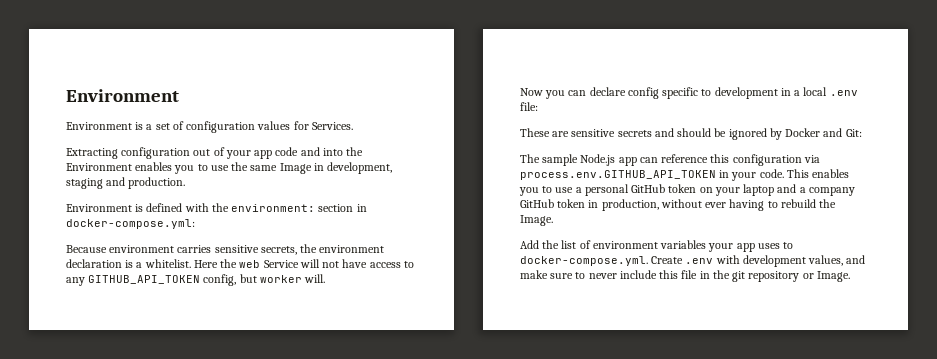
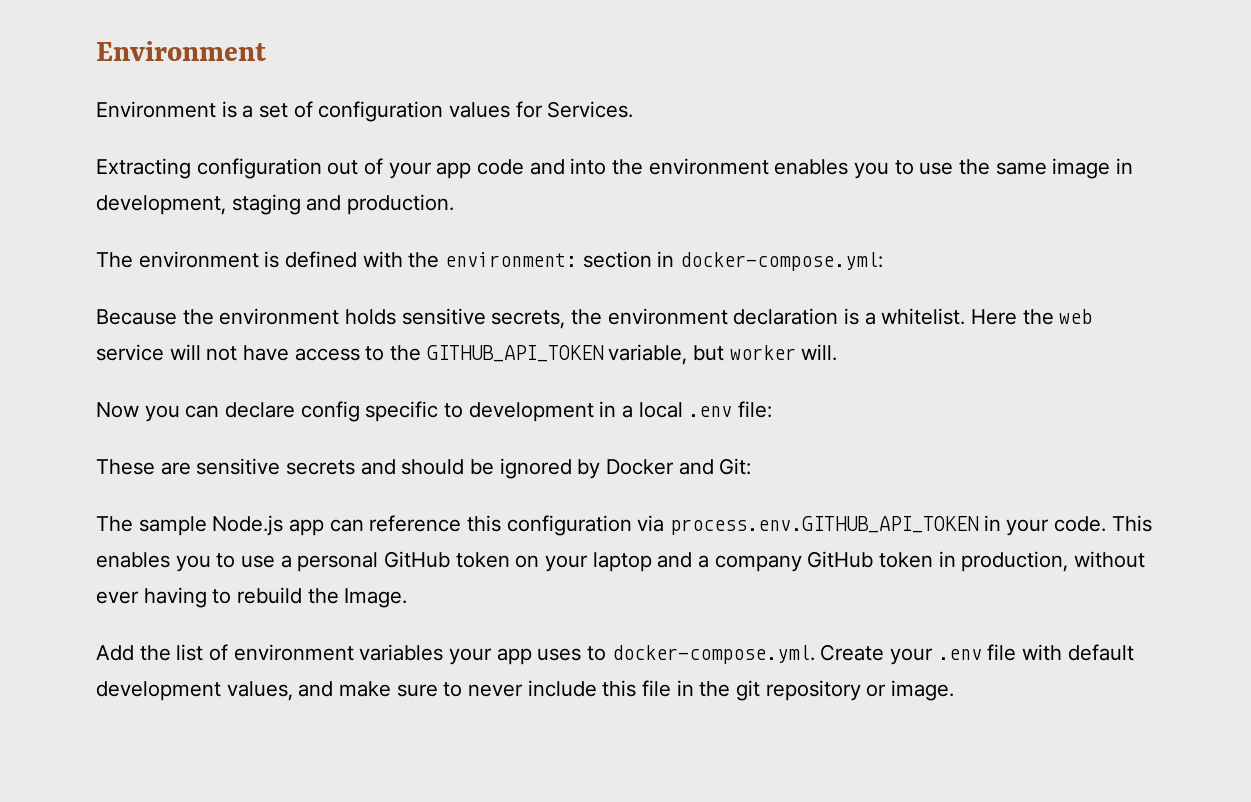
- Extracting configuration out of your app code and into the Environment enables you to use the same Image in development, staging and production.
+ Extracting configuration out of your app code and into the environment enables you to use the same image in development, staging and production.
- Environment is defined with the environment: section in docker-compose.yml:
+ The environment is defined with the environment: section in docker-compose.yml:
- Because environment carries sensitive secrets, the environment declaration is a whitelist.
+ Because the environment holds sensitive secrets, the environment declaration is a whitelist.
- Here the web Service will not have access to any GITHUB_API_TOKEN config, but worker will.
+ Here the web service will not have access to the GITHUB_API_TOKEN variable, but worker will.
- Add the list of environment variables your app uses to docker-compose.yml. Create .env with development values, and make sure to never include this file in the git repository or Image.
+ Add the list of environment variables your app uses to docker-compose.yml. Create your .env file with default development values, and make sure to never include this file in the git repository or image.

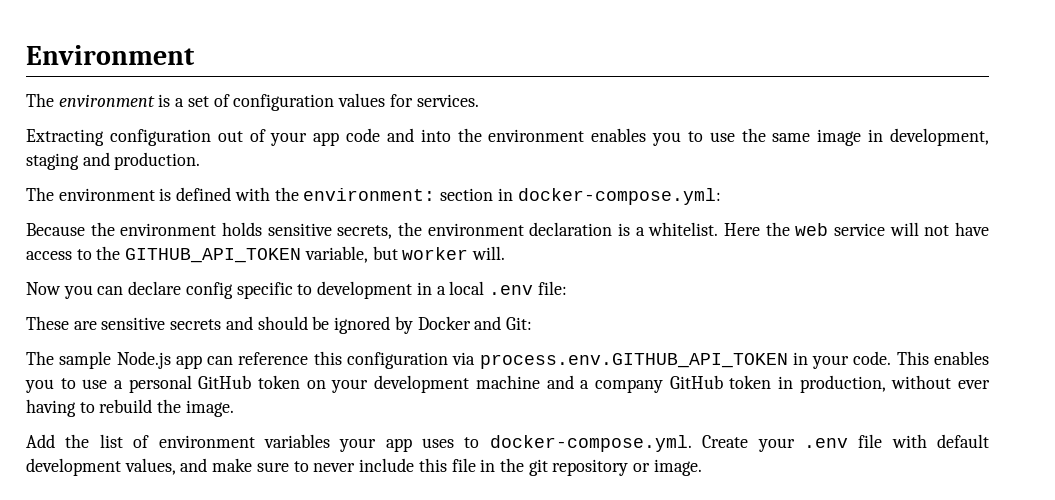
- Environment is a set of configuration values for Services.
+ The environment is a set of configuration values for services.
- This enables you to use a personal GitHub token on your laptop and a company GitHub token in production, without ever having to rebuild the Image.
+ This enables you to use a personal GitHub token on your development machine and a company GitHub token in production, without ever having to rebuild the image.

